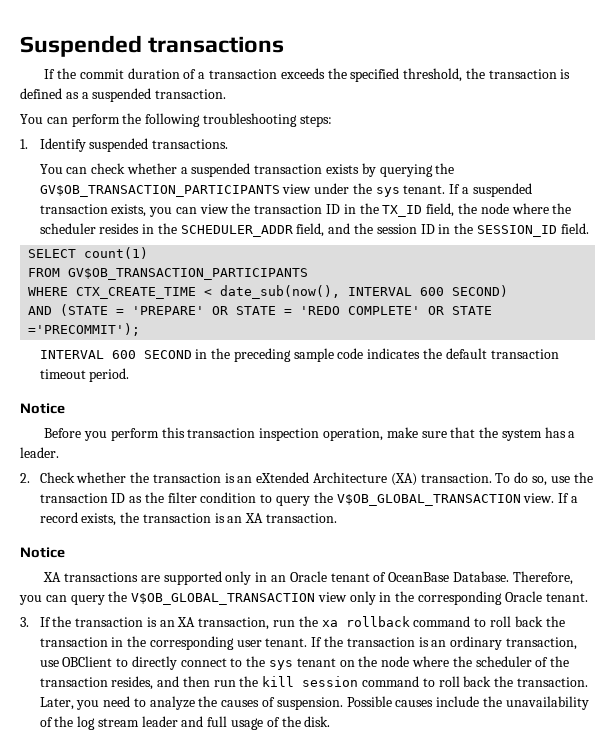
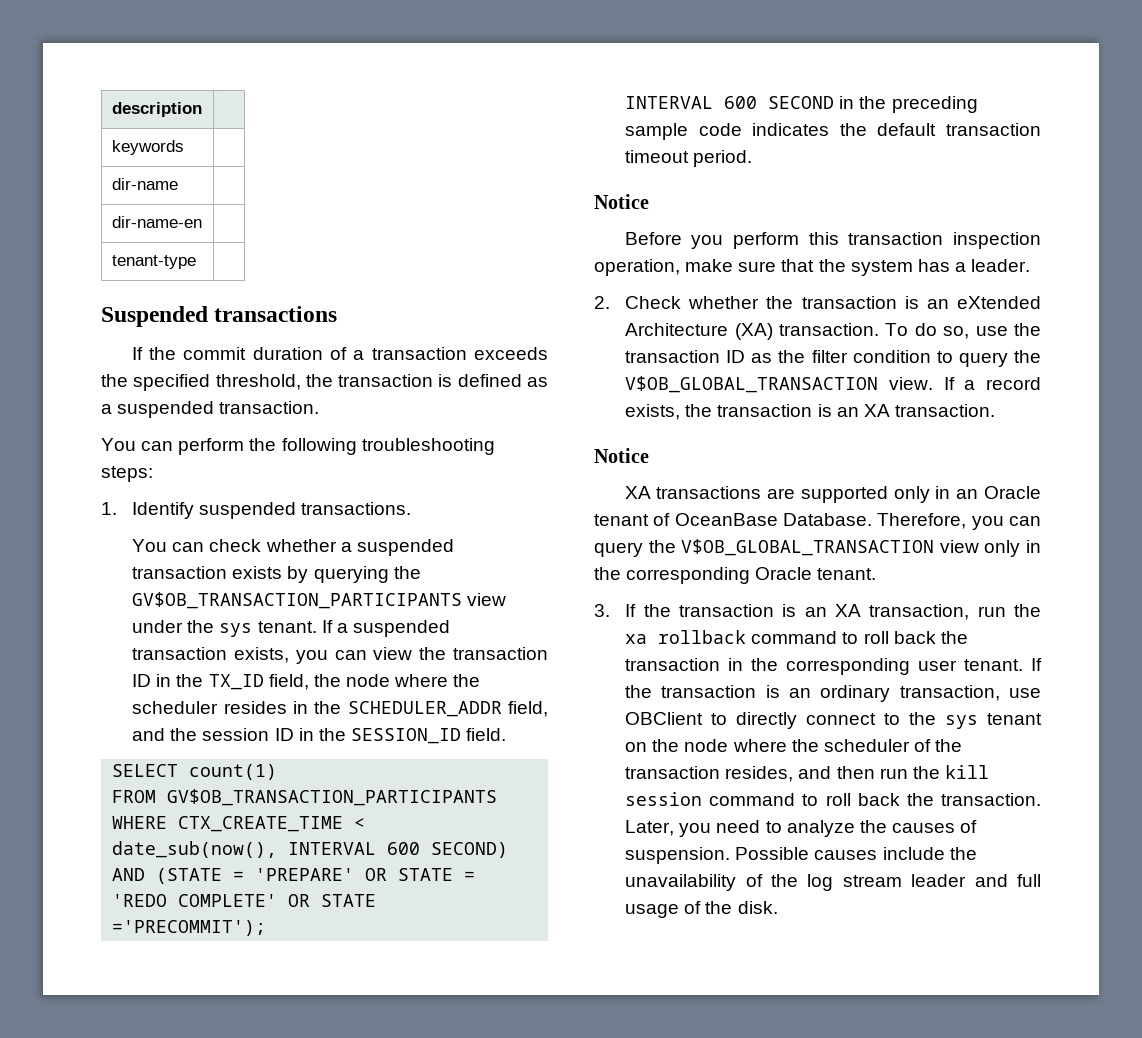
+ description |
+ keywords |
+ dir-name |
+ dir-name-en |
+ tenant-type |

